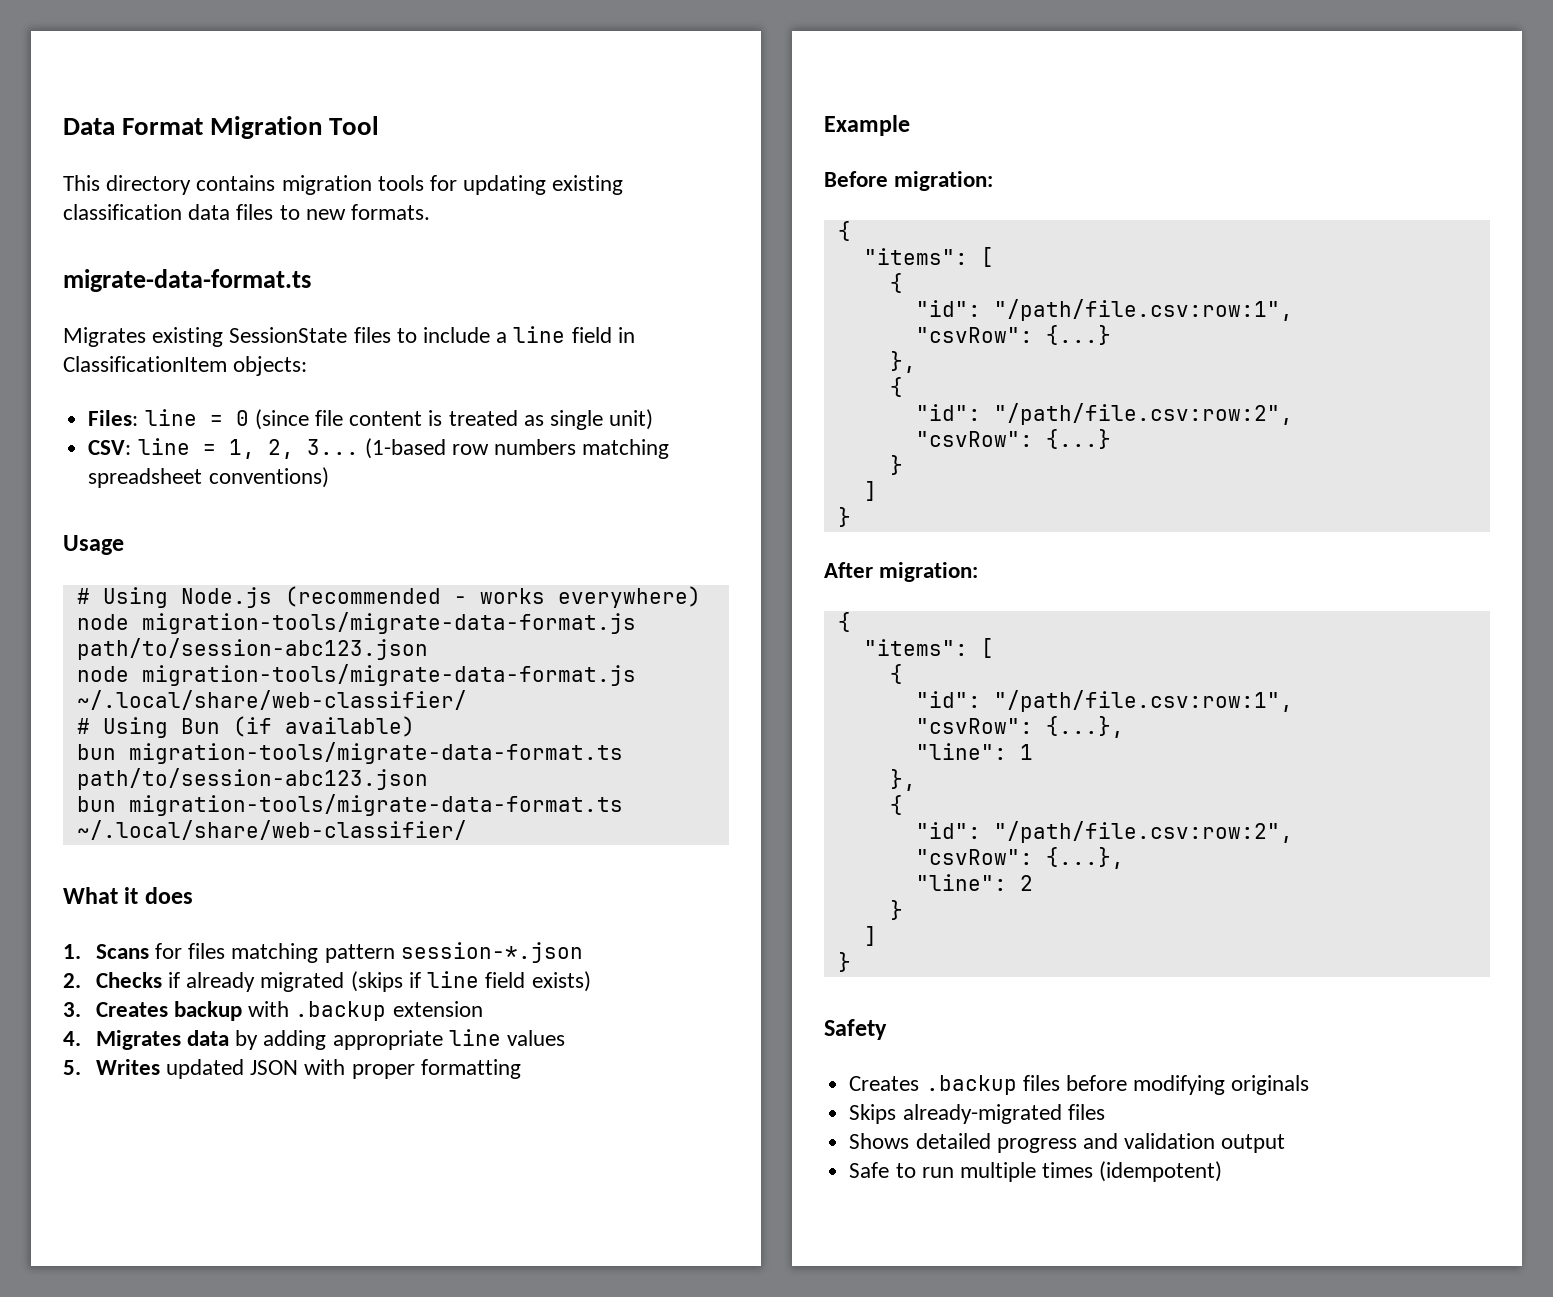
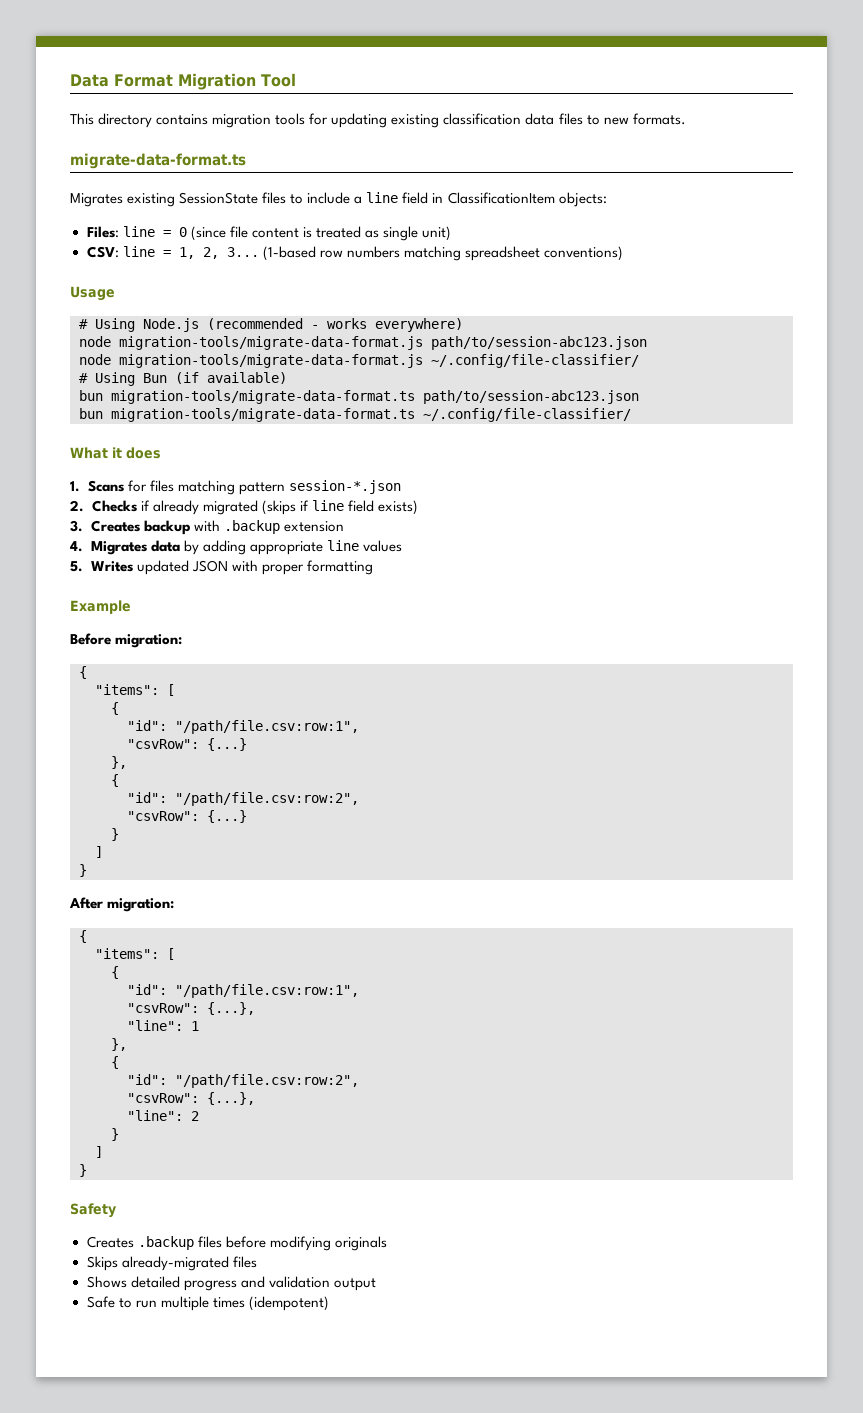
- node migration-tools/migrate-data-format.js ~/.local/share/web-classifier/
+ node migration-tools/migrate-data-format.js ~/.config/file-classifier/
- bun migration-tools/migrate-data-format.ts ~/.local/share/web-classifier/
+ bun migration-tools/migrate-data-format.ts ~/.config/file-classifier/

